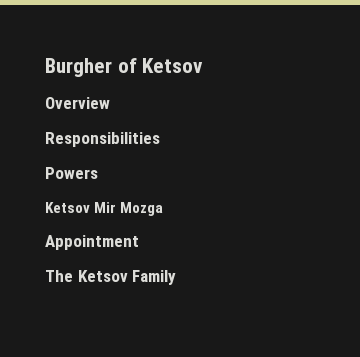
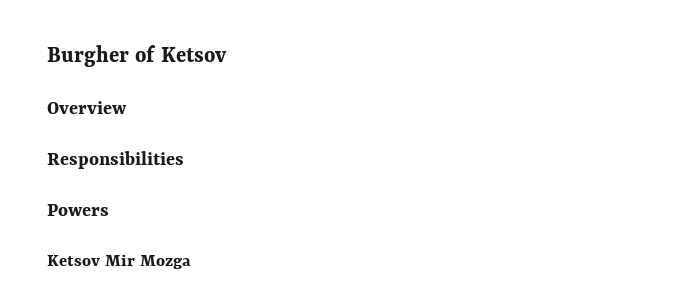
- Appointment
- The Ketsov Family

